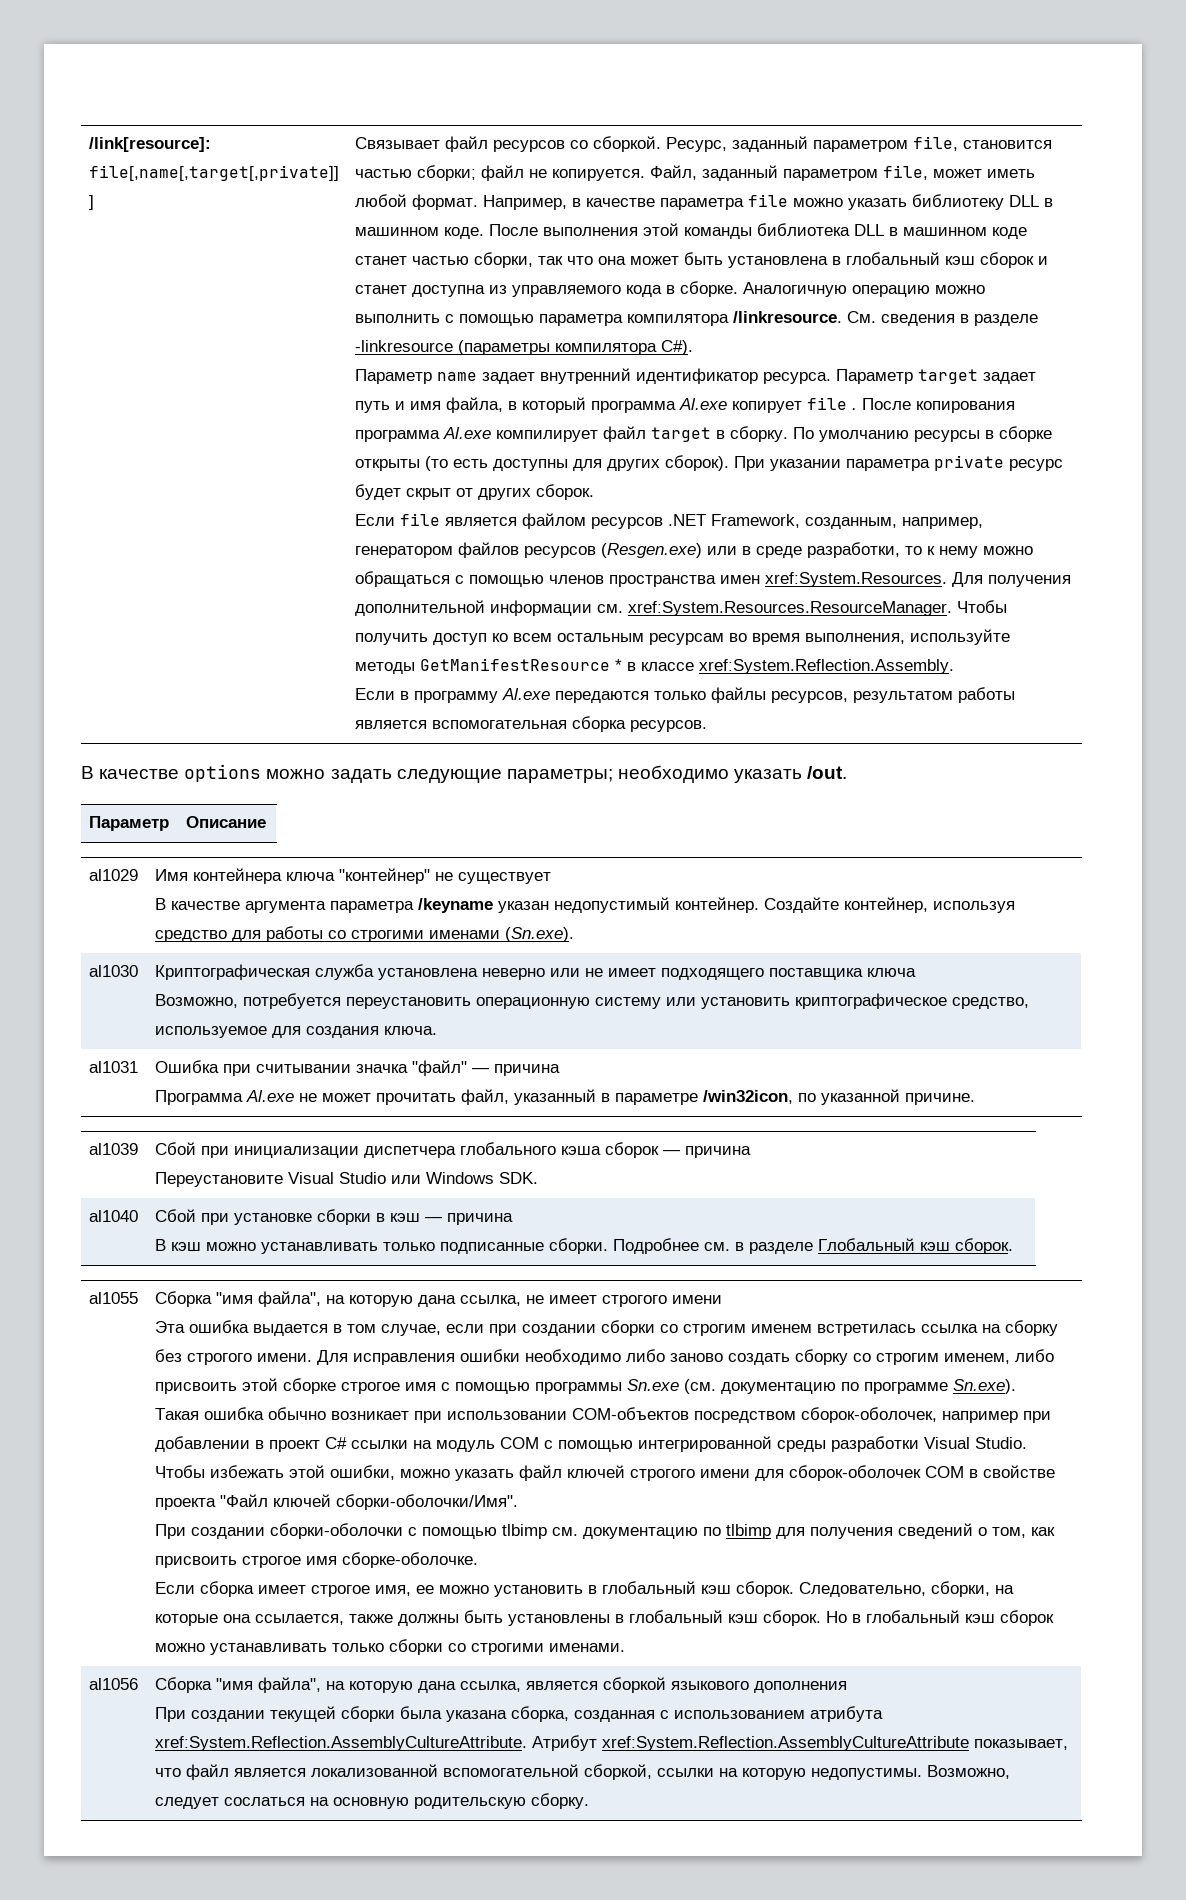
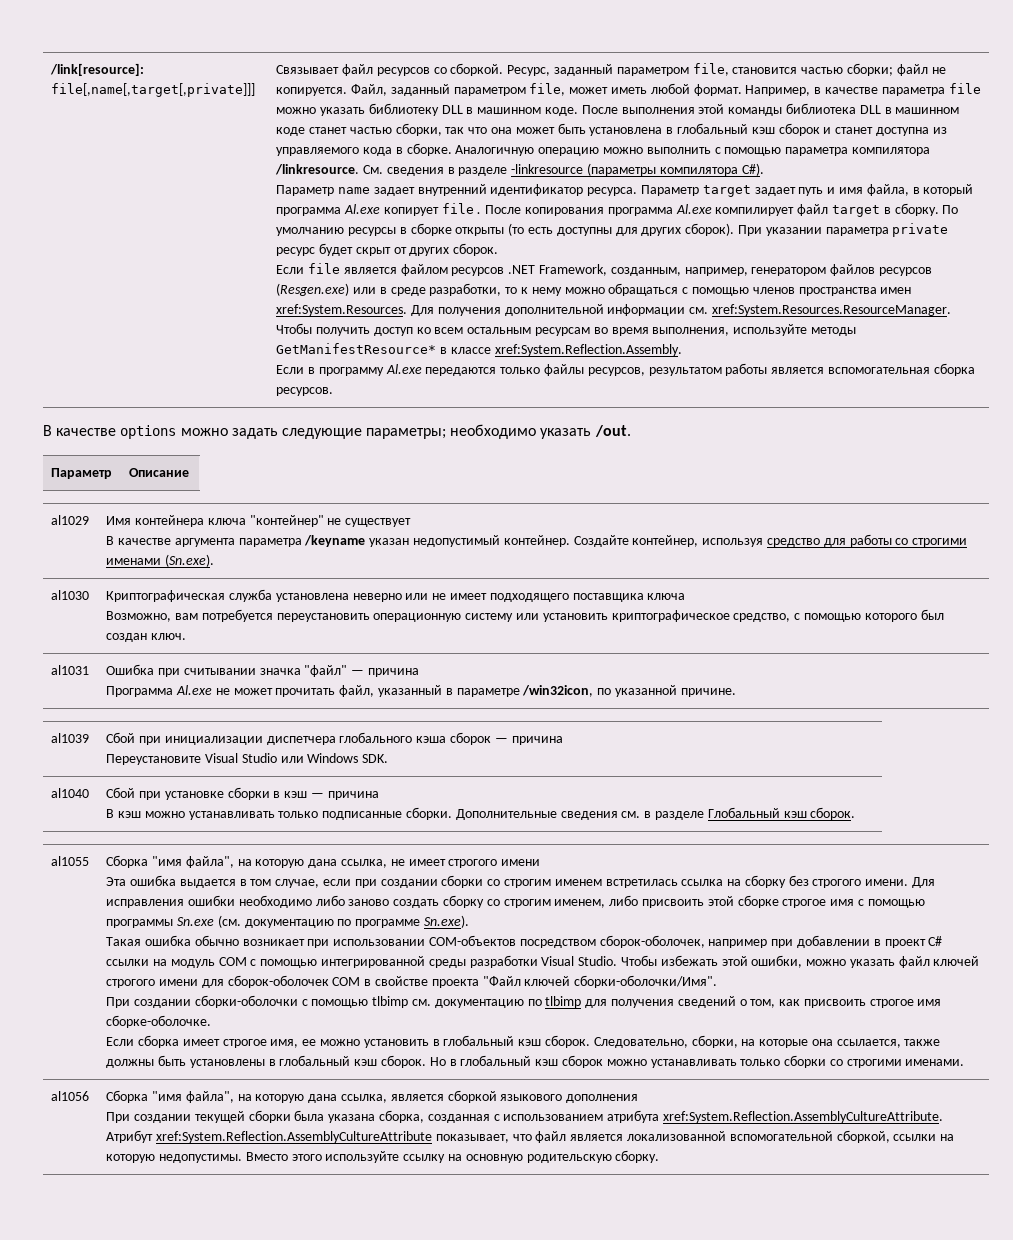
- Если file является файлом ресурсов .NET Framework, созданным, например, генератором файлов ресурсов (Resgen.exe) или в среде разработки, то к нему можно обращаться с помощью членов пространства имен xref:System.Resources. Для получения дополнительной информации см. xref:System.Resources.ResourceManager. Чтобы получить доступ ко всем остальным ресурсам во время выполнения, используйте методы GetManifestResource * в классе xref:System.Reflection.Assembly.
+ Если file является файлом ресурсов .NET Framework, созданным, например, генератором файлов ресурсов (Resgen.exe) или в среде разработки, то к нему можно обращаться с помощью членов пространства имен xref:System.Resources. Для получения дополнительной информации см. xref:System.Resources.ResourceManager. Чтобы получить доступ ко всем остальным ресурсам во время выполнения, используйте методы GetManifestResource* в классе xref:System.Reflection.Assembly.
  al1030 | Криптографическая служба установлена неверно или не имеет подходящего поставщика ключа
- Возможно, потребуется переустановить операционную систему или установить криптографическое средство, используемое для создания ключа.
+ Возможно, вам потребуется переустановить операционную систему или установить криптографическое средство, с помощью которого был создан ключ.
  al1040 | Сбой при установке сборки в кэш — причина
- В кэш можно устанавливать только подписанные сборки. Подробнее см. в разделе Глобальный кэш сборок.
+ В кэш можно устанавливать только подписанные сборки. Дополнительные сведения см. в разделе Глобальный кэш сборок.
- Возможно, следует сослаться на основную родительскую сборку.
+ Вместо этого используйте ссылку на основную родительскую сборку.

